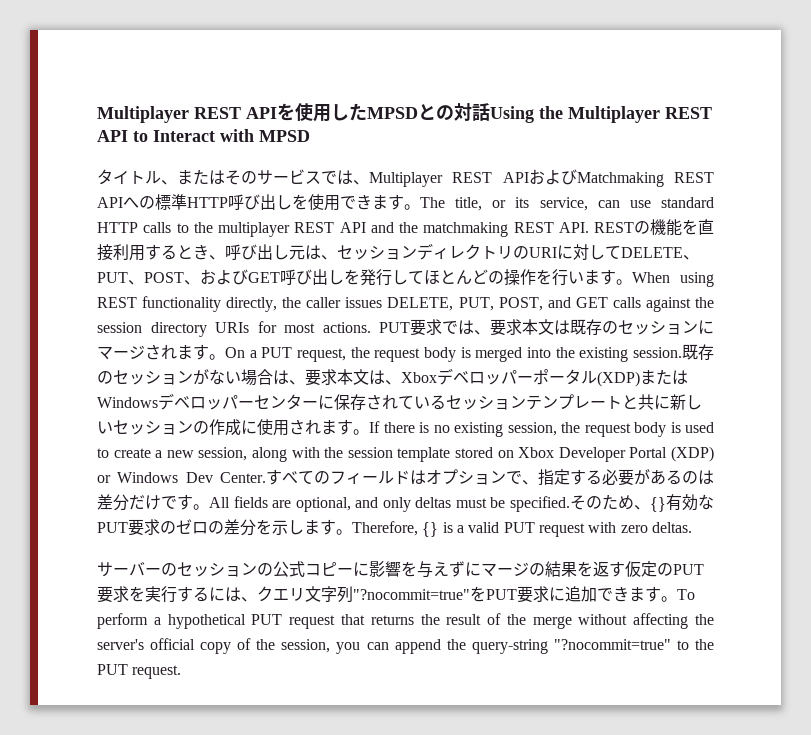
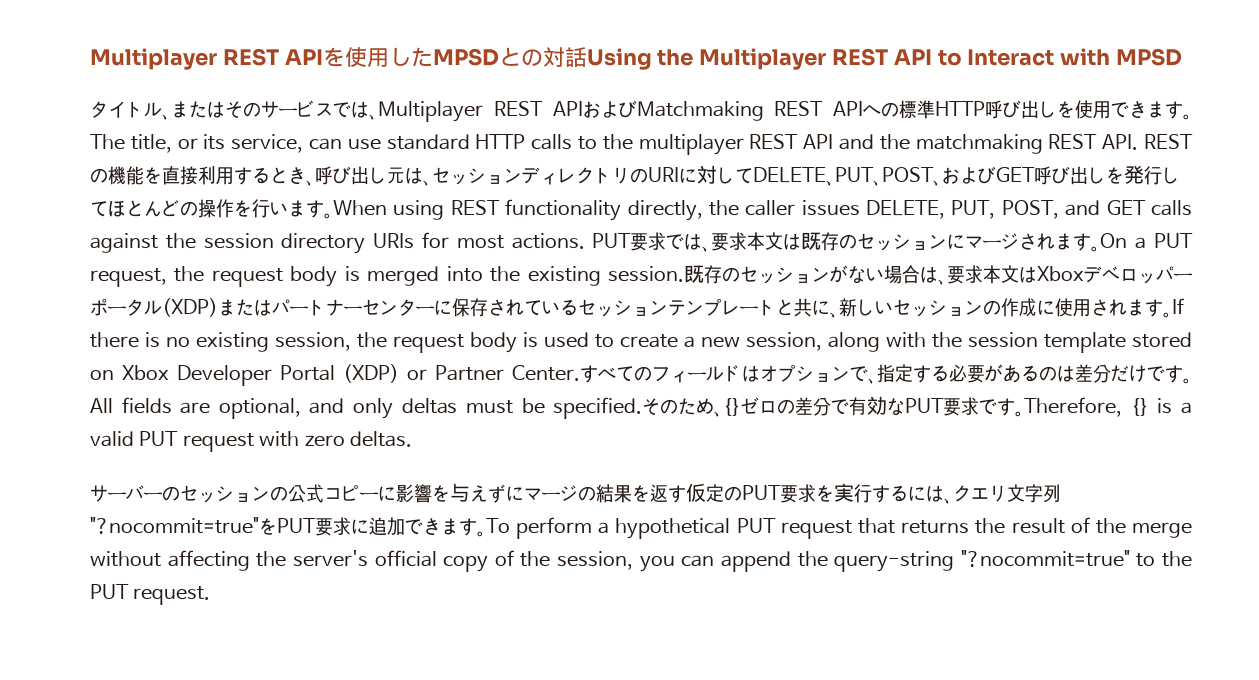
- 既存のセッションがない場合は、要求本文は、Xboxデベロッパーポータル(XDP)またはWindowsデベロッパーセンターに保存されているセッションテンプレートと共に新しいセッションの作成に使用されます。
+ 既存のセッションがない場合は、要求本文はXboxデベロッパーポータル(XDP)またはパートナーセンターに保存されているセッションテンプレートと共に、新しいセッションの作成に使用されます。
- If there is no existing session, the request body is used to create a new session, along with the session template stored on Xbox Developer Portal (XDP) or Windows Dev Center.
+ If there is no existing session, the request body is used to create a new session, along with the session template stored on Xbox Developer Portal (XDP) or Partner Center.
- そのため、{}有効なPUT要求のゼロの差分を示します。
+ そのため、{}ゼロの差分で有効なPUT要求です。

